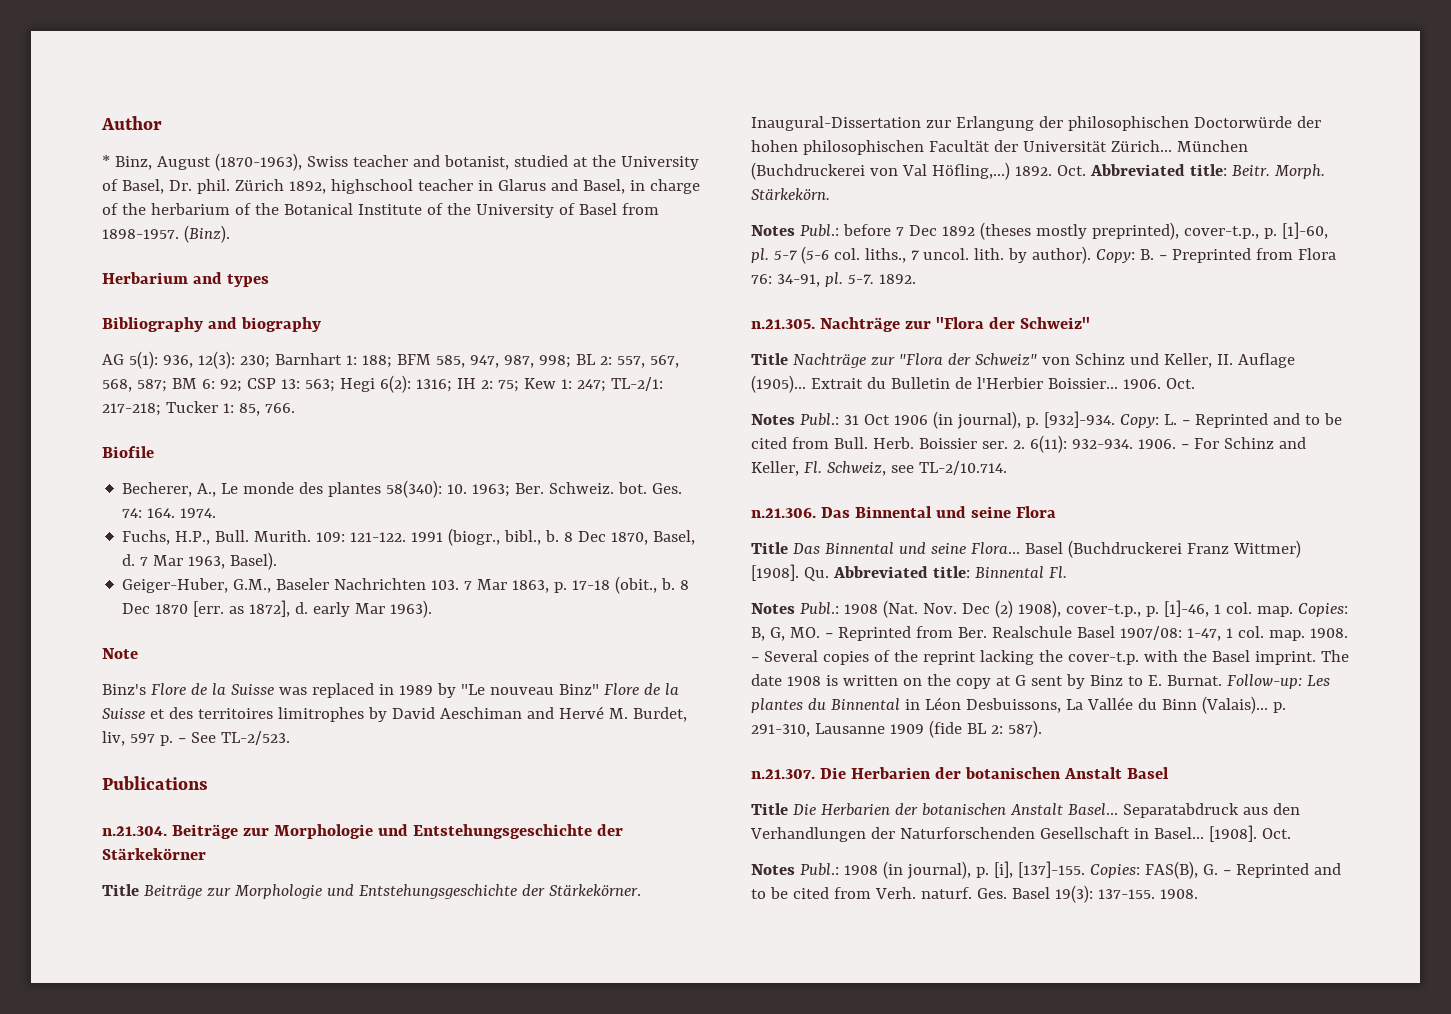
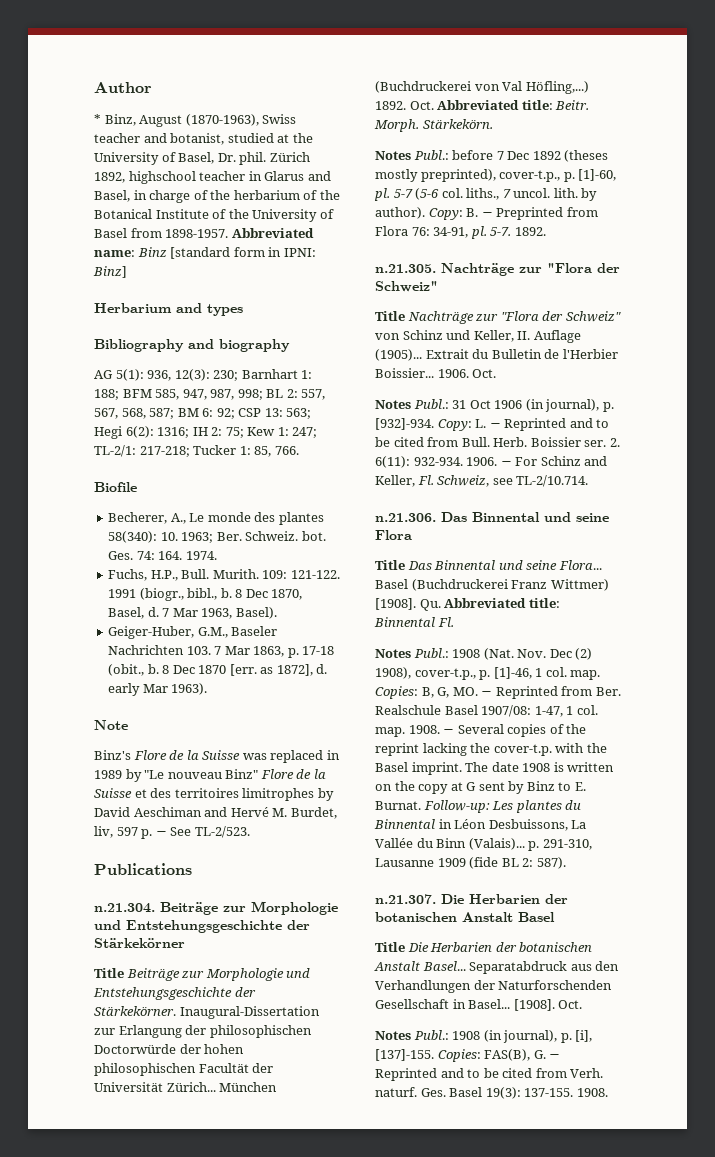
- (Binz).
+ Abbreviated name: Binz [standard form in IPNI: Binz]

